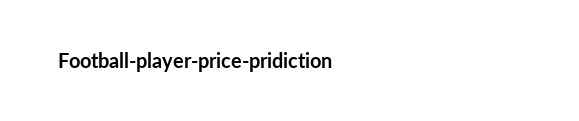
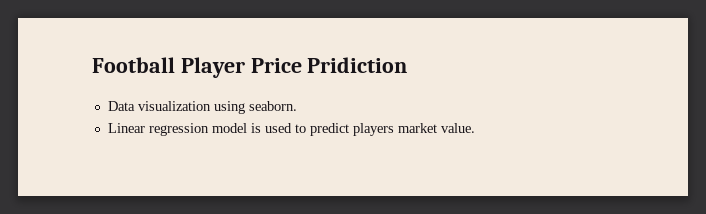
- Football-player-price-pridiction
+ Football Player Price Pridiction
+ Data visualization using seaborn.
+ Linear regression model is used to predict players market value.

